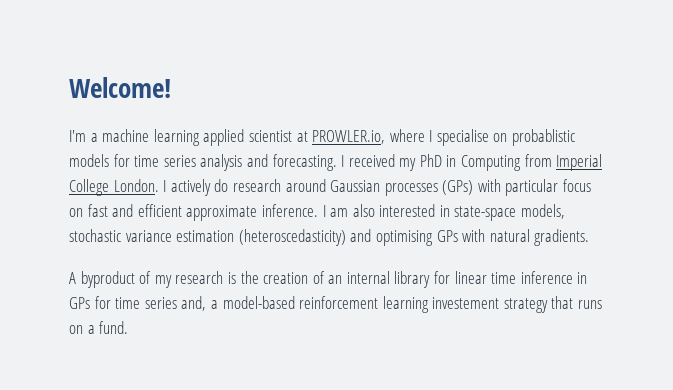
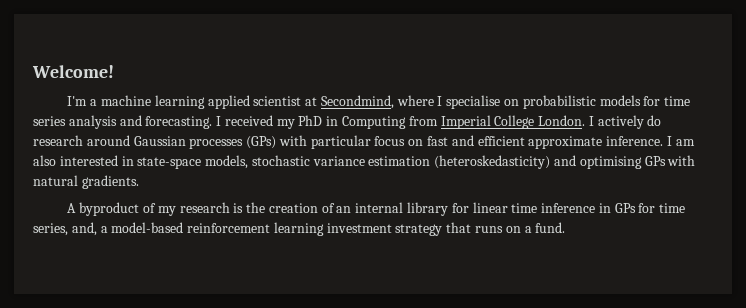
- I'm a machine learning applied scientist at PROWLER.io, where I specialise on probablistic models for time series analysis and forecasting.
+ I'm a machine learning applied scientist at Secondmind, where I specialise on probabilistic models for time series analysis and forecasting.
- I am also interested in state-space models, stochastic variance estimation (heteroscedasticity) and optimising GPs with natural gradients.
+ I am also interested in state-space models, stochastic variance estimation (heteroskedasticity) and optimising GPs with natural gradients.
- A byproduct of my research is the creation of an internal library for linear time inference in GPs for time series and, a model-based reinforcement learning investement strategy that runs on a fund.
+ A byproduct of my research is the creation of an internal library for linear time inference in GPs for time series, and, a model-based reinforcement learning investment strategy that runs on a fund.

